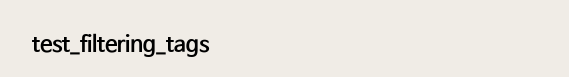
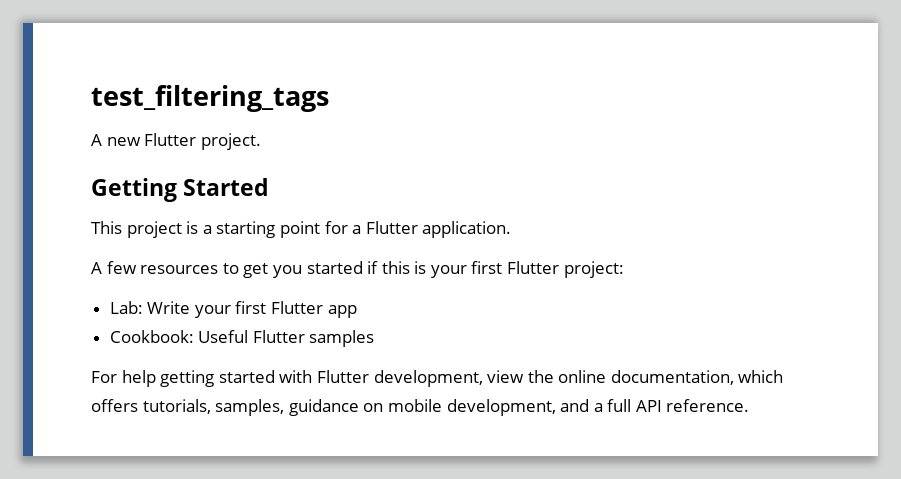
+ A new Flutter project.
+ Getting Started
+ This project is a starting point for a Flutter application.
+ A few resources to get you started if this is your first Flutter project:
+ Lab: Write your first Flutter app
+ Cookbook: Useful Flutter samples
+ For help getting started with Flutter development, view the online documentation, which offers tutorials, samples, guidance on mobile development, and a full API reference.

